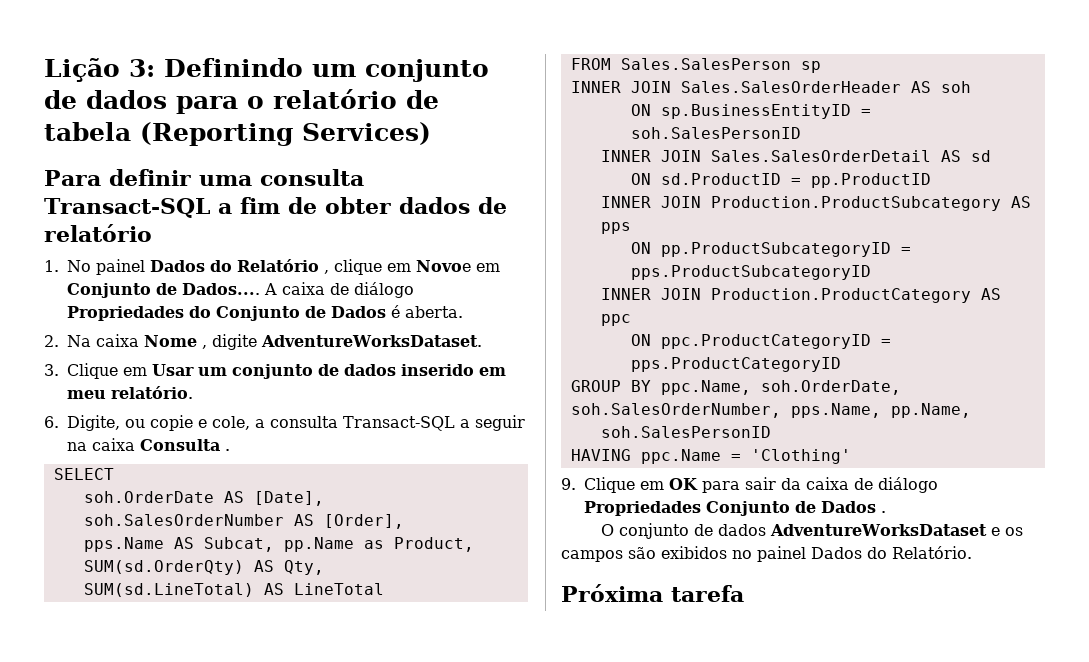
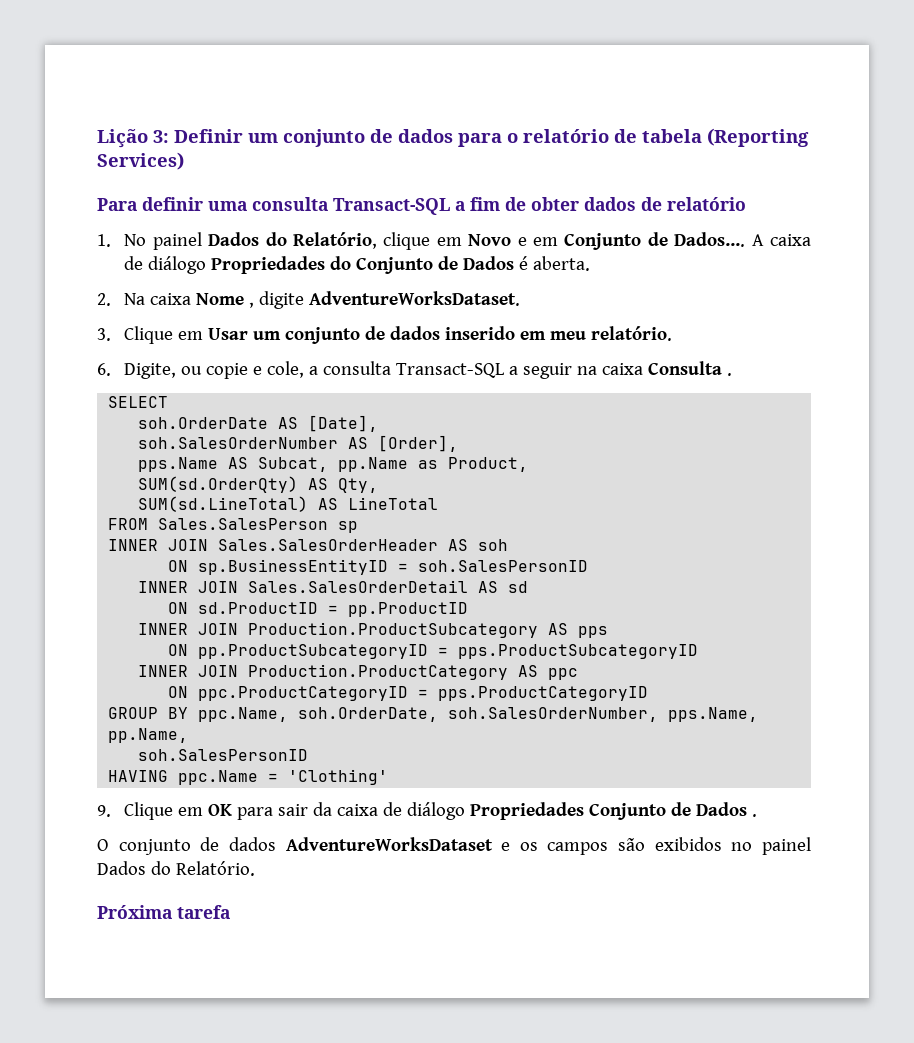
- Lição 3: Definindo um conjunto de dados para o relatório de tabela (Reporting Services)
+ Lição 3: Definir um conjunto de dados para o relatório de tabela (Reporting Services)
- 1. No painel Dados do Relatório , clique em Novoe em Conjunto de Dados....
+ 1. No painel Dados do Relatório, clique em Novo e em Conjunto de Dados....

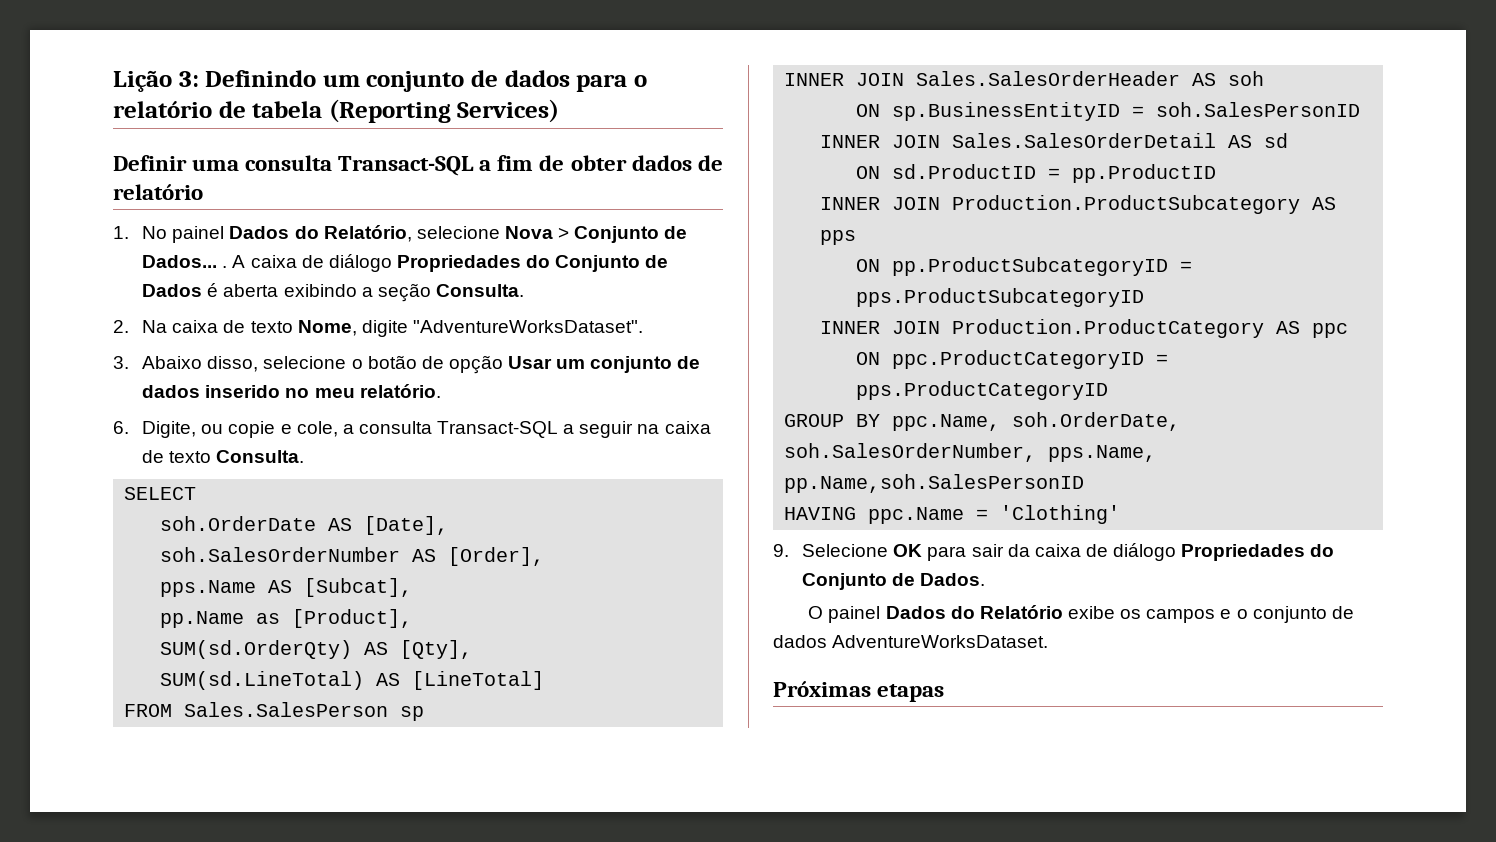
- Lição 3: Definir um conjunto de dados para o relatório de tabela (Reporting Services)
+ Lição 3: Definindo um conjunto de dados para o relatório de tabela (Reporting Services)
- Para definir uma consulta Transact-SQL a fim de obter dados de relatório
+ Definir uma consulta Transact-SQL a fim de obter dados de relatório
- 1. No painel Dados do Relatório, clique em Novo e em Conjunto de Dados....
+ 1. No painel Dados do Relatório, selecione Nova > Conjunto de Dados... .
- A caixa de diálogo Propriedades do Conjunto de Dados é aberta.
- 2. Na caixa Nome , digite AdventureWorksDataset.
- 3. Clique em Usar um conjunto de dados inserido em meu relatório.
+ A caixa de diálogo Propriedades do Conjunto de Dados é aberta exibindo a seção Consulta.
+ 2. Na caixa de texto Nome, digite "AdventureWorksDataset".
+ 3. Abaixo disso, selecione o botão de opção Usar um conjunto de dados inserido no meu relatório.
- 6. Digite, ou copie e cole, a consulta Transact-SQL a seguir na caixa Consulta .
+ 6. Digite, ou copie e cole, a consulta Transact-SQL a seguir na caixa de texto Consulta.
- pps.Name AS Subcat, pp.Name as Product,
+ pps.Name AS [Subcat],
+ pp.Name as [Product],
- SUM(sd.OrderQty) AS Qty,
+ SUM(sd.OrderQty) AS [Qty],
- SUM(sd.LineTotal) AS LineTotal
+ SUM(sd.LineTotal) AS [LineTotal]
- GROUP BY ppc.Name, soh.OrderDate, soh.SalesOrderNumber, pps.Name, pp.Name,
- soh.SalesPersonID
+ GROUP BY ppc.Name, soh.OrderDate, soh.SalesOrderNumber, pps.Name, pp.Name,soh.SalesPersonID
- 9. Clique em OK para sair da caixa de diálogo Propriedades Conjunto de Dados .
+ 9. Selecione OK para sair da caixa de diálogo Propriedades do Conjunto de Dados.
- O conjunto de dados AdventureWorksDataset e os campos são exibidos no painel Dados do Relatório.
- Próxima tarefa
+ O painel Dados do Relatório exibe os campos e o conjunto de dados AdventureWorksDataset.
+ Próximas etapas

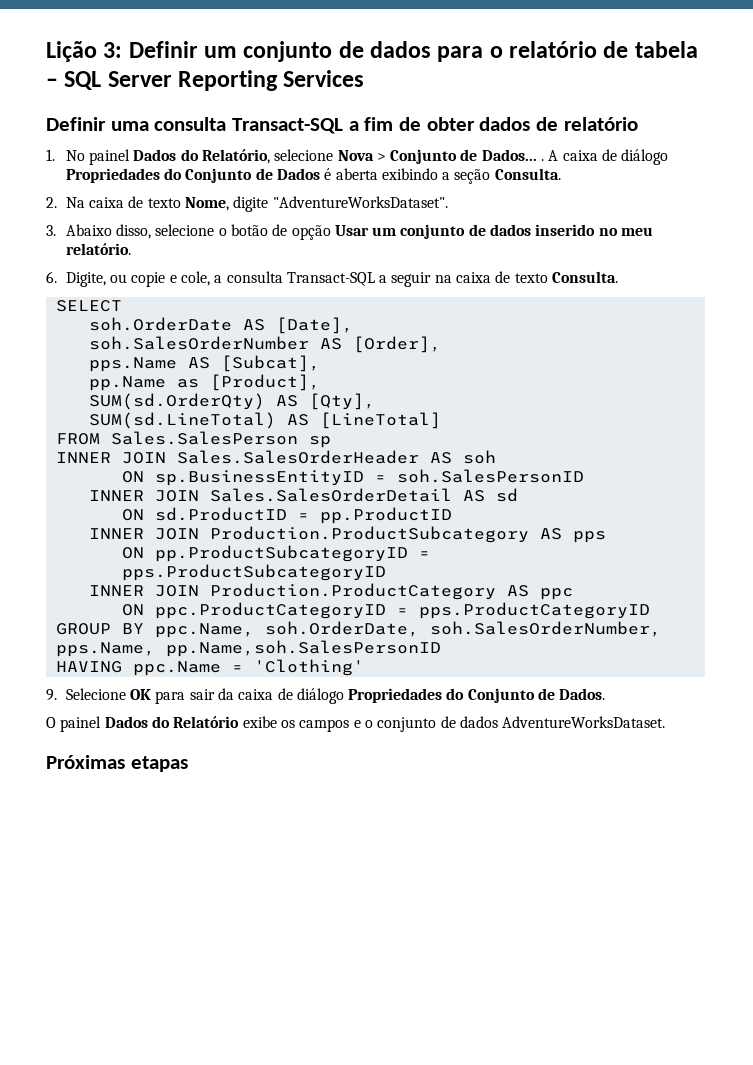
- Lição 3: Definindo um conjunto de dados para o relatório de tabela (Reporting Services)
+ Lição 3: Definir um conjunto de dados para o relatório de tabela – SQL Server Reporting Services

